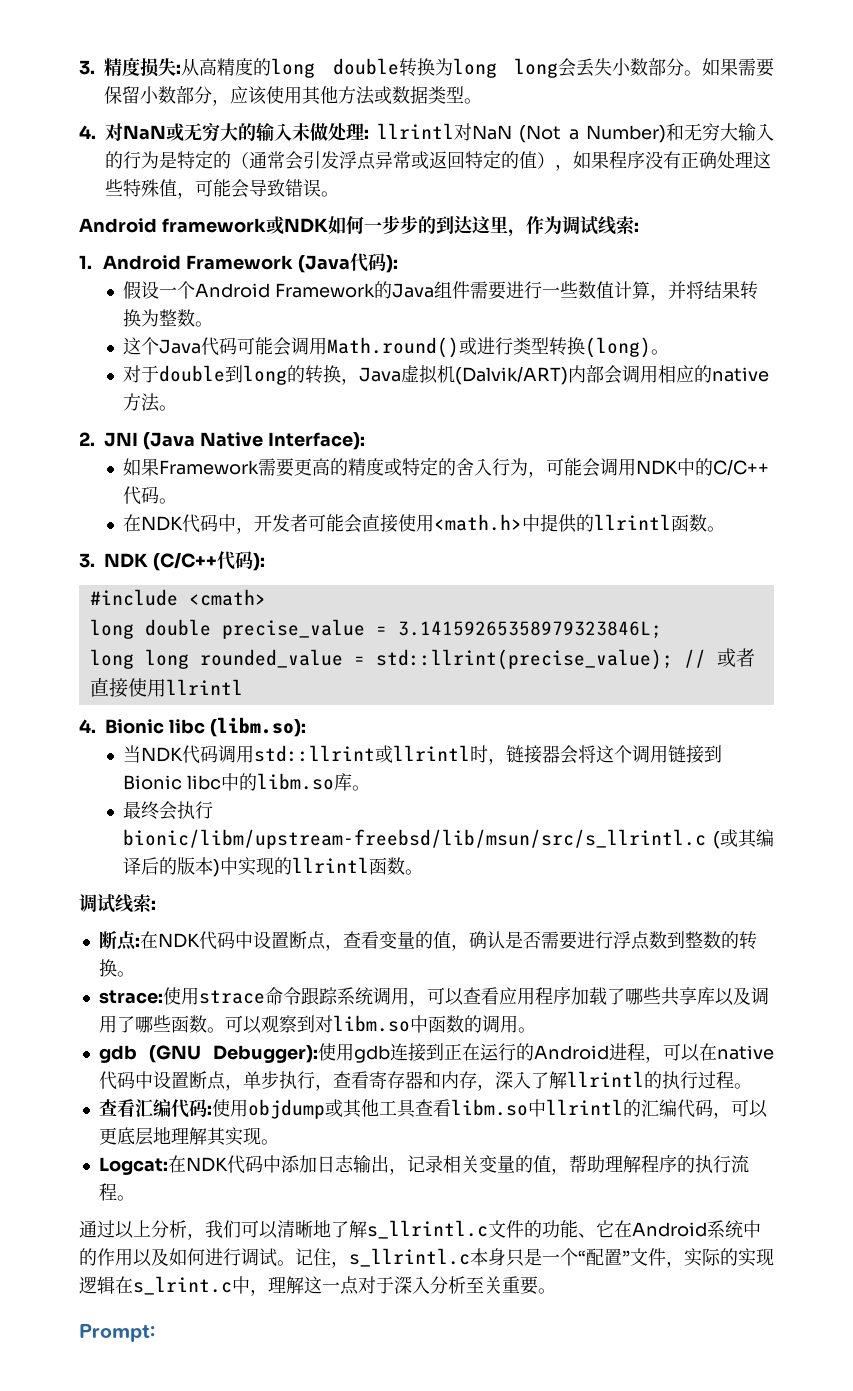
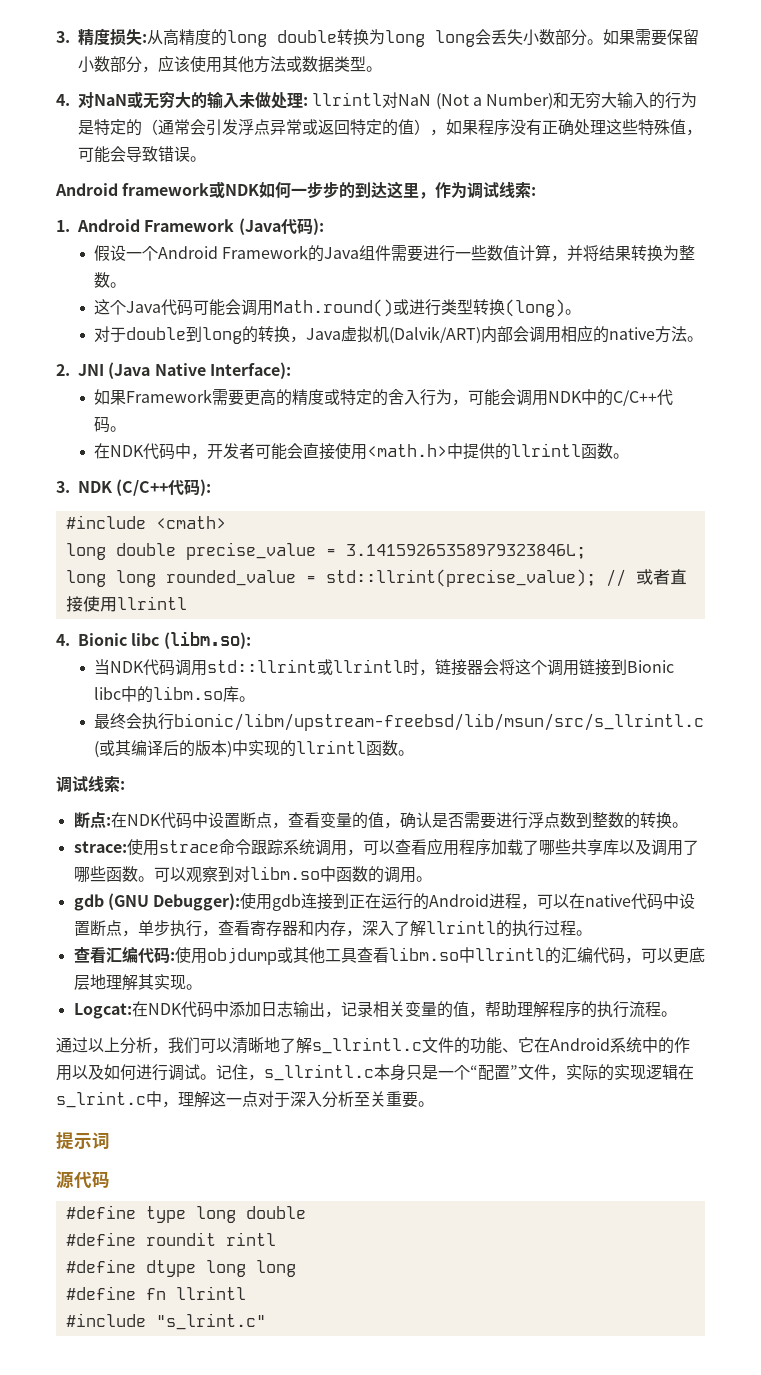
- Prompt:
+ 提示词
+ 源代码
+ #define type long double
+ #define roundit rintl
+ #define dtype long long
+ #define fn llrintl
+ #include "s_lrint.c"

